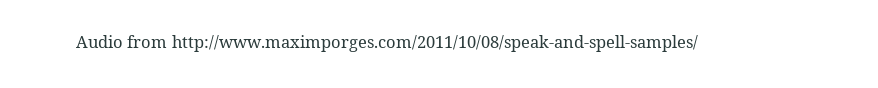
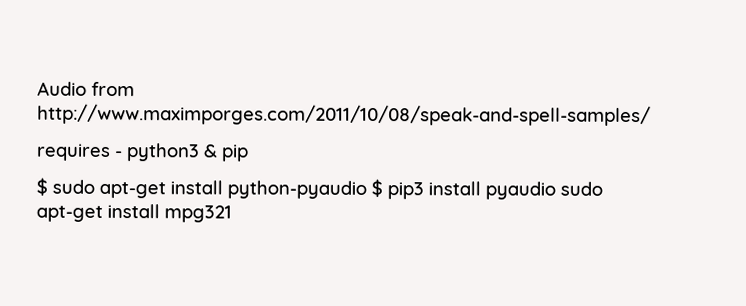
+ requires - python3 & pip
+ $ sudo apt-get install python-pyaudio $ pip3 install pyaudio sudo apt-get install mpg321

